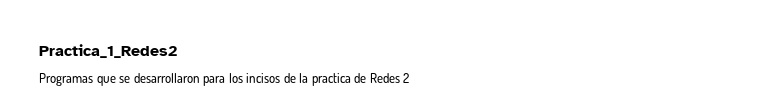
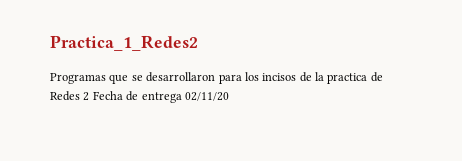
- Programas que se desarrollaron para los incisos de la practica de Redes 2
+ Programas que se desarrollaron para los incisos de la practica de Redes 2 Fecha de entrega 02/11/20

